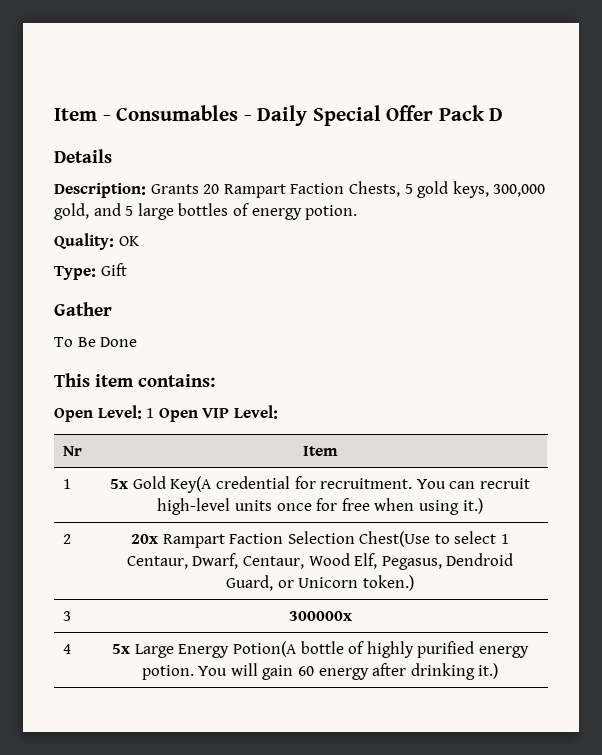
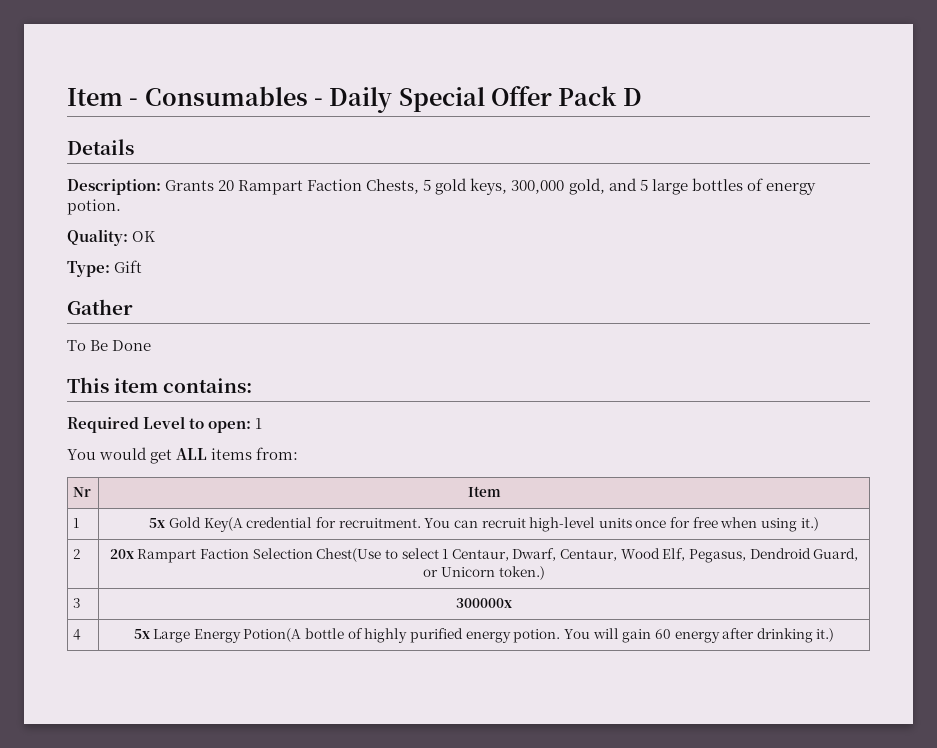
- Open Level: 1 Open VIP Level:
+ Required Level to open: 1
+ You would get ALL items from:

